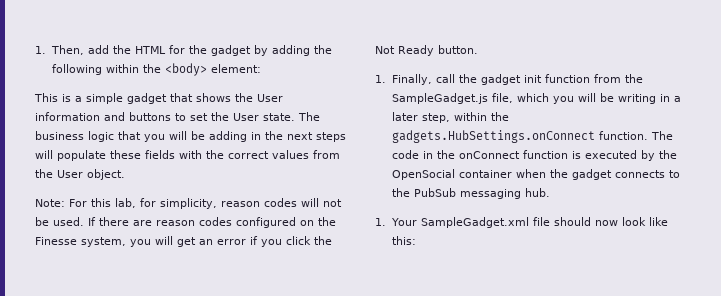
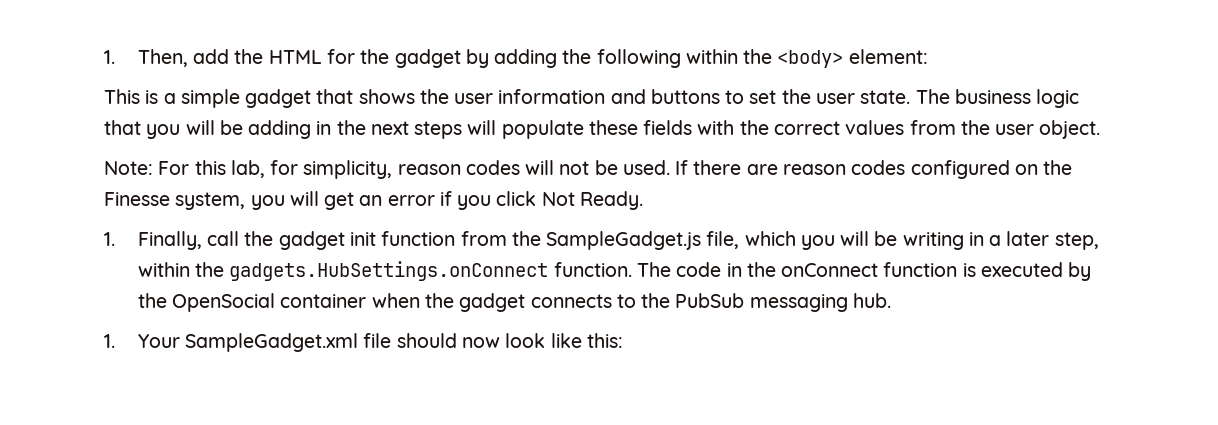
- This is a simple gadget that shows the User information and buttons to set the User state.
+ This is a simple gadget that shows the user information and buttons to set the user state.
- The business logic that you will be adding in the next steps will populate these fields with the correct values from the User object.
+ The business logic that you will be adding in the next steps will populate these fields with the correct values from the user object.
- If there are reason codes configured on the Finesse system, you will get an error if you click the Not Ready button.
+ If there are reason codes configured on the Finesse system, you will get an error if you click Not Ready.

